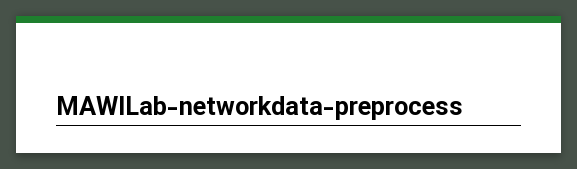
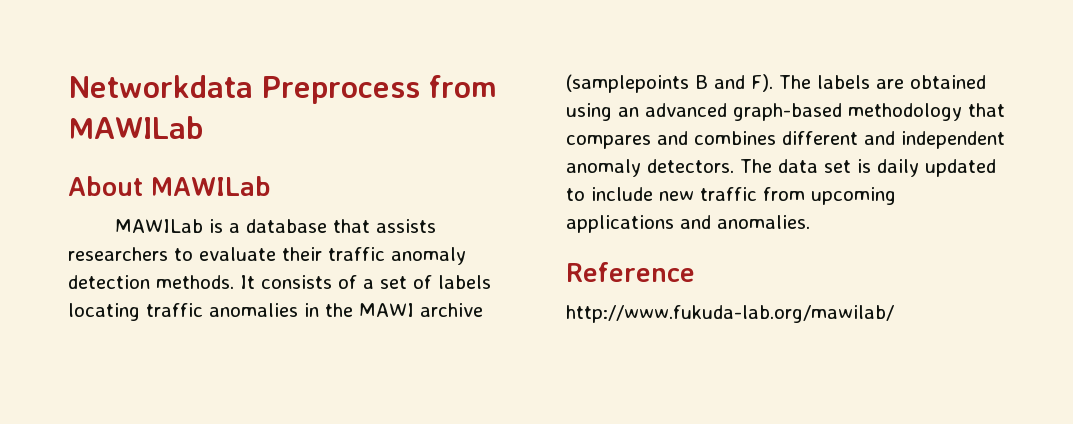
- MAWILab-networkdata-preprocess
+ Networkdata Preprocess from MAWILab
+ About MAWILab
+ MAWILab is a database that assists researchers to evaluate their traffic anomaly detection methods. It consists of a set of labels locating traffic anomalies in the MAWI archive (samplepoints B and F). The labels are obtained using an advanced graph-based methodology that compares and combines different and independent anomaly detectors. The data set is daily updated to include new traffic from upcoming applications and anomalies.
+ Reference
+ http://www.fukuda-lab.org/mawilab/

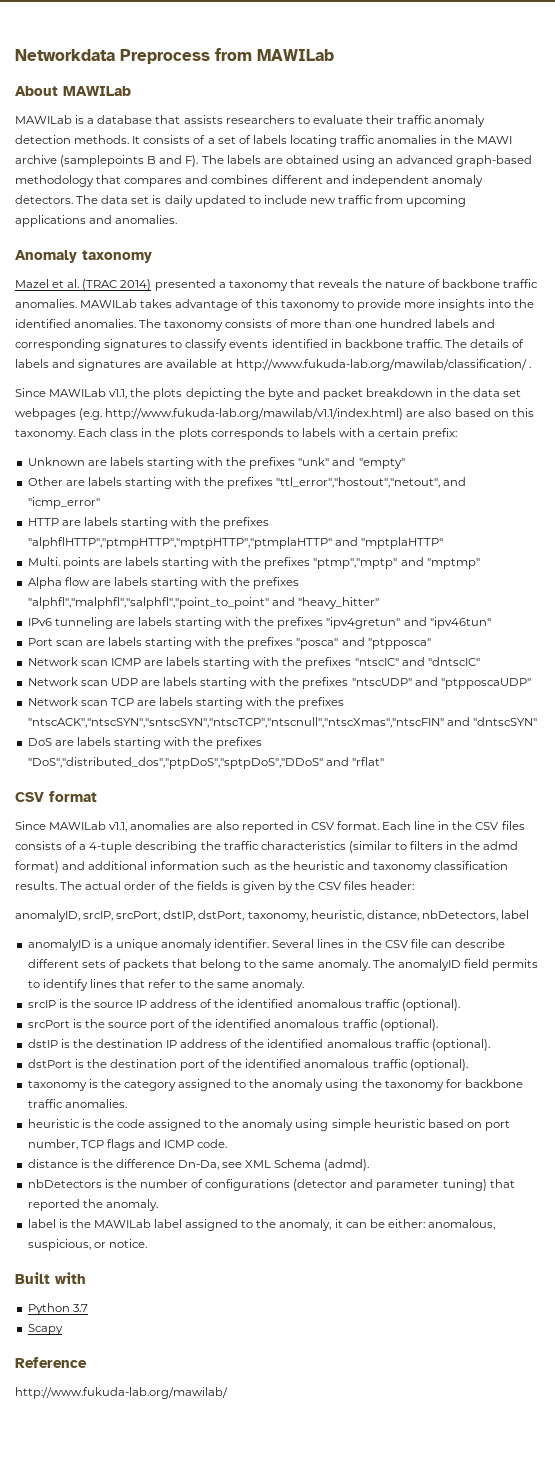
+ Anomaly taxonomy
+ Mazel et al. (TRAC 2014) presented a taxonomy that reveals the nature of backbone traffic anomalies. MAWILab takes advantage of this taxonomy to provide more insights into the identified anomalies. The taxonomy consists of more than one hundred labels and corresponding signatures to classify events identified in backbone traffic. The details of labels and signatures are available at http://www.fukuda-lab.org/mawilab/classification/ .
+ Since MAWILab v1.1, the plots depicting the byte and packet breakdown in the data set webpages (e.g. http://www.fukuda-lab.org/mawilab/v1.1/index.html) are also based on this taxonomy. Each class in the plots corresponds to labels with a certain prefix:
+ Unknown are labels starting with the prefixes "unk" and "empty"
+ Other are labels starting with the prefixes "ttl_error","hostout","netout", and "icmp_error"
+ HTTP are labels starting with the prefixes "alphflHTTP","ptmpHTTP","mptpHTTP","ptmplaHTTP" and "mptplaHTTP"
+ Multi. points are labels starting with the prefixes "ptmp","mptp" and "mptmp"
+ Alpha flow are labels starting with the prefixes "alphfl","malphfl","salphfl","point_to_point" and "heavy_hitter"
+ IPv6 tunneling are labels starting with the prefixes "ipv4gretun" and "ipv46tun"
+ Port scan are labels starting with the prefixes "posca" and "ptpposca"
+ Network scan ICMP are labels starting with the prefixes "ntscIC" and "dntscIC"
+ Network scan UDP are labels starting with the prefixes "ntscUDP" and "ptpposcaUDP"
+ Network scan TCP are labels starting with the prefixes "ntscACK","ntscSYN","sntscSYN","ntscTCP","ntscnull","ntscXmas","ntscFIN" and "dntscSYN"
+ DoS are labels starting with the prefixes "DoS","distributed_dos","ptpDoS","sptpDoS","DDoS" and "rflat"
+ CSV format
+ Since MAWILab v1.1, anomalies are also reported in CSV format. Each line in the CSV files consists of a 4-tuple describing the traffic characteristics (similar to filters in the admd format) and additional information such as the heuristic and taxonomy classification results. The actual order of the fields is given by the CSV files header:
+ anomalyID, srcIP, srcPort, dstIP, dstPort, taxonomy, heuristic, distance, nbDetectors, label
+ anomalyID is a unique anomaly identifier. Several lines in the CSV file can describe different sets of packets that belong to the same anomaly. The anomalyID field permits to identify lines that refer to the same anomaly.
+ srcIP is the source IP address of the identified anomalous traffic (optional).
+ srcPort is the source port of the identified anomalous traffic (optional).
+ dstIP is the destination IP address of the identified anomalous traffic (optional).
+ dstPort is the destination port of the identified anomalous traffic (optional).
+ taxonomy is the category assigned to the anomaly using the taxonomy for backbone traffic anomalies.
+ heuristic is the code assigned to the anomaly using simple heuristic based on port number, TCP flags and ICMP code.
+ distance is the difference Dn-Da, see XML Schema (admd).
+ nbDetectors is the number of configurations (detector and parameter tuning) that reported the anomaly.
+ label is the MAWILab label assigned to the anomaly, it can be either: anomalous, suspicious, or notice.
+ Built with
+ Python 3.7
+ Scapy

